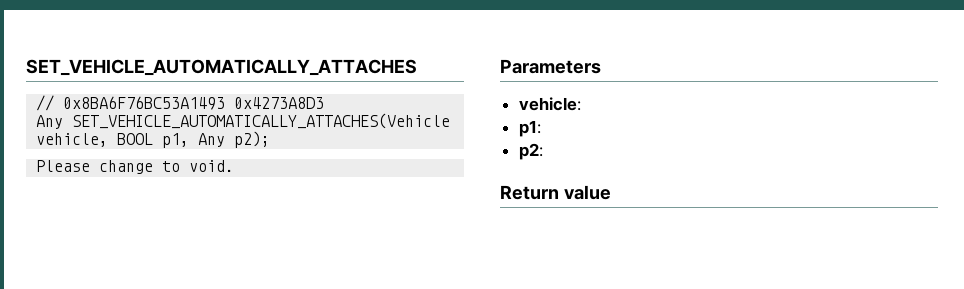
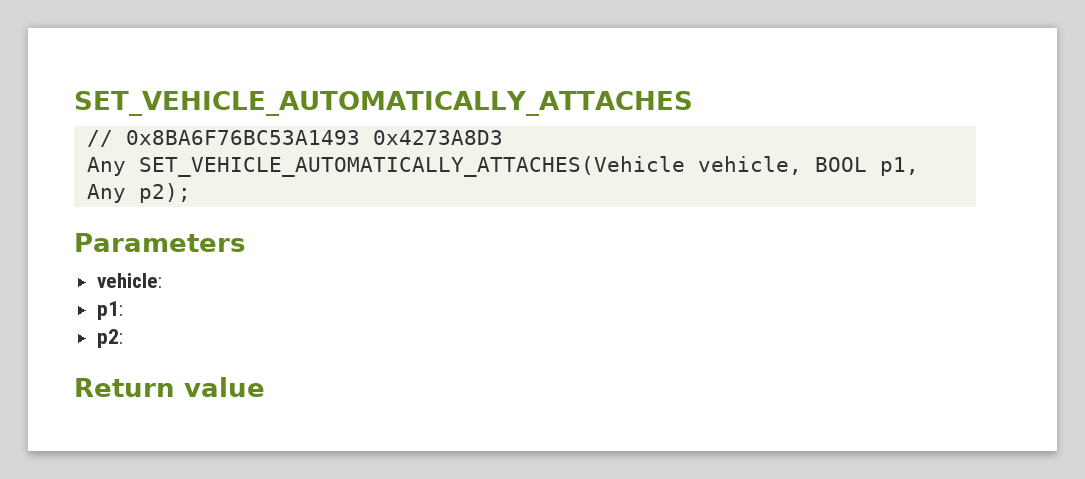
- Please change to void.

